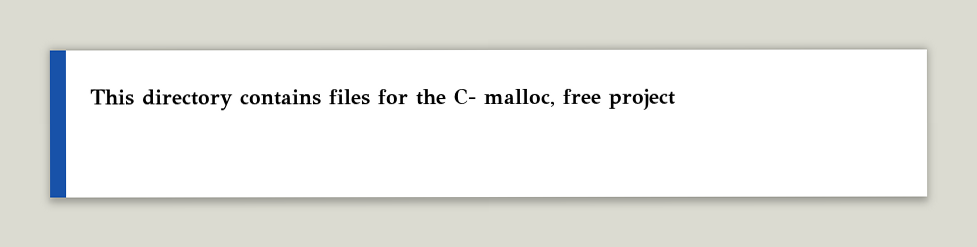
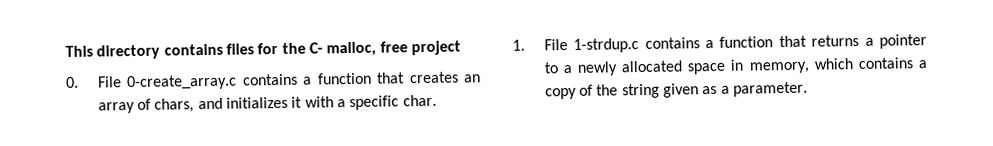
+ 0. File 0-create_array.c contains a function that creates an array of chars, and initializes it with a specific char.
+ 1. File 1-strdup.c contains a function that returns a pointer to a newly allocated space in memory, which contains a copy of the string given as a parameter.

